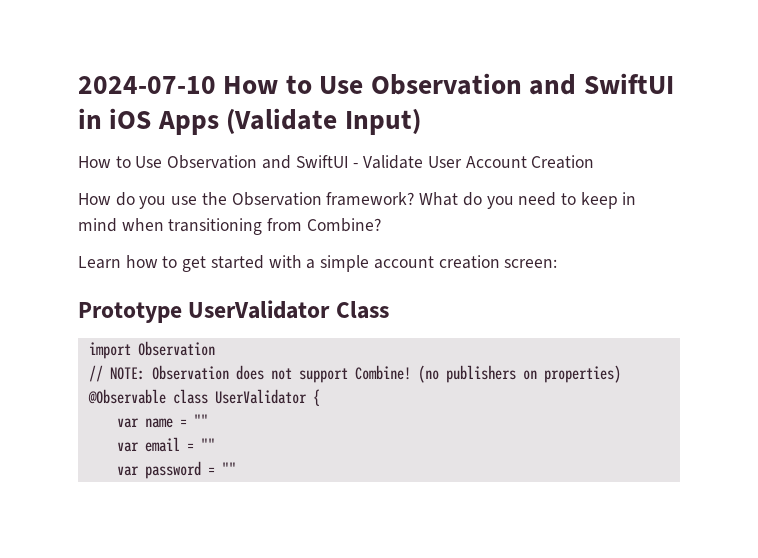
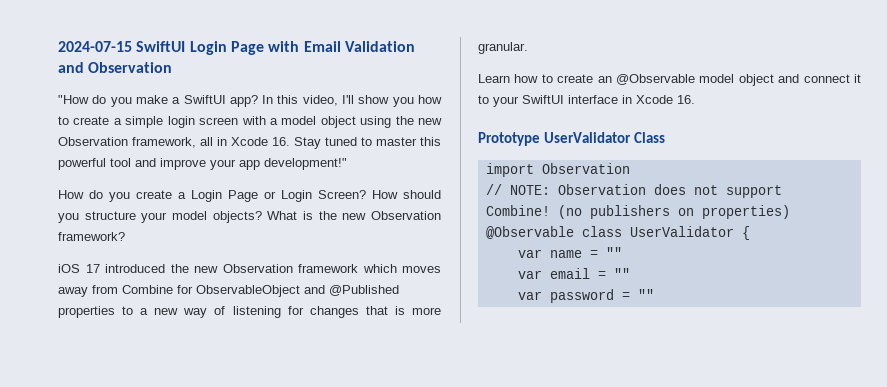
- 2024-07-10 How to Use Observation and SwiftUI in iOS Apps (Validate Input)
- How to Use Observation and SwiftUI - Validate User Account Creation
- How do you use the Observation framework? What do you need to keep in mind when transitioning from Combine?
- Learn how to get started with a simple account creation screen:
+ 2024-07-15 SwiftUI Login Page with Email Validation and Observation
+ "How do you make a SwiftUI app? In this video, I'll show you how to create a simple login screen with a model object using the new Observation framework, all in Xcode 16. Stay tuned to master this powerful tool and improve your app development!"
+ How do you create a Login Page or Login Screen? How should you structure your model objects? What is the new Observation framework?
+ iOS 17 introduced the new Observation framework which moves away from Combine for ObservableObject and @Published properties to a new way of listening for changes that is more granular.
+ Learn how to create an @Observable model object and connect it to your SwiftUI interface in Xcode 16.

